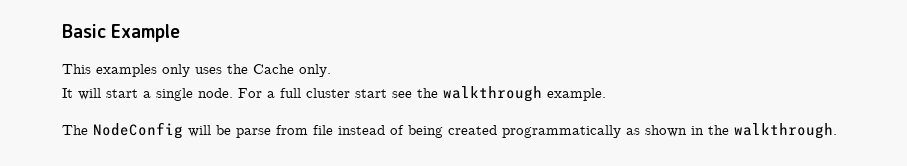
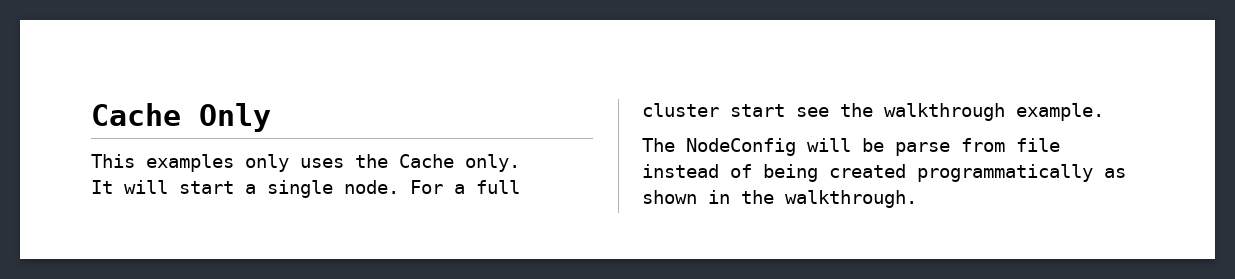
- Basic Example
+ Cache Only

